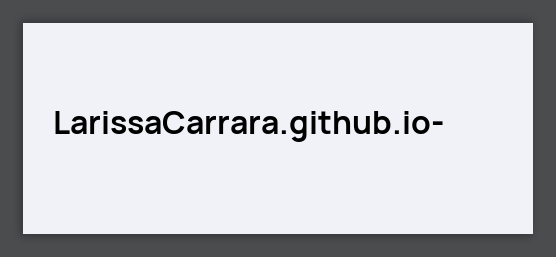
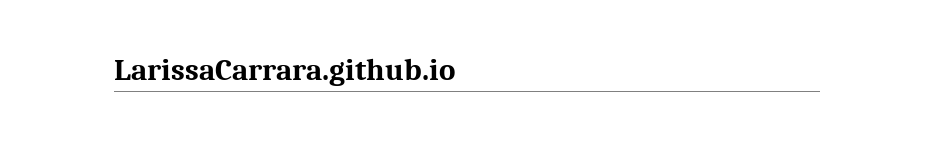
- LarissaCarrara.github.io-
+ LarissaCarrara.github.io

